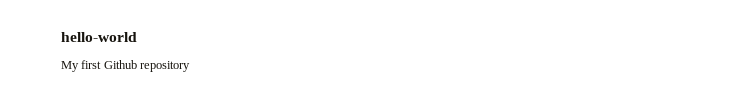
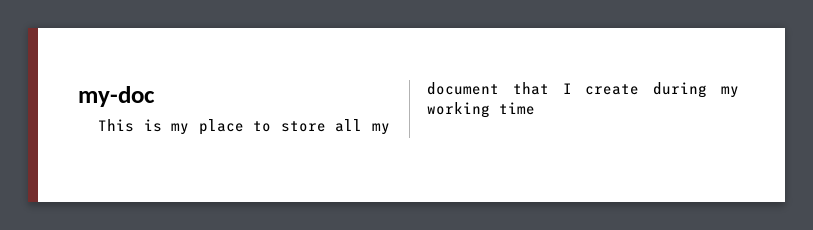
- hello-world
- My first Github repository
+ my-doc
+ This is my place to store all my document that I create during my working time

